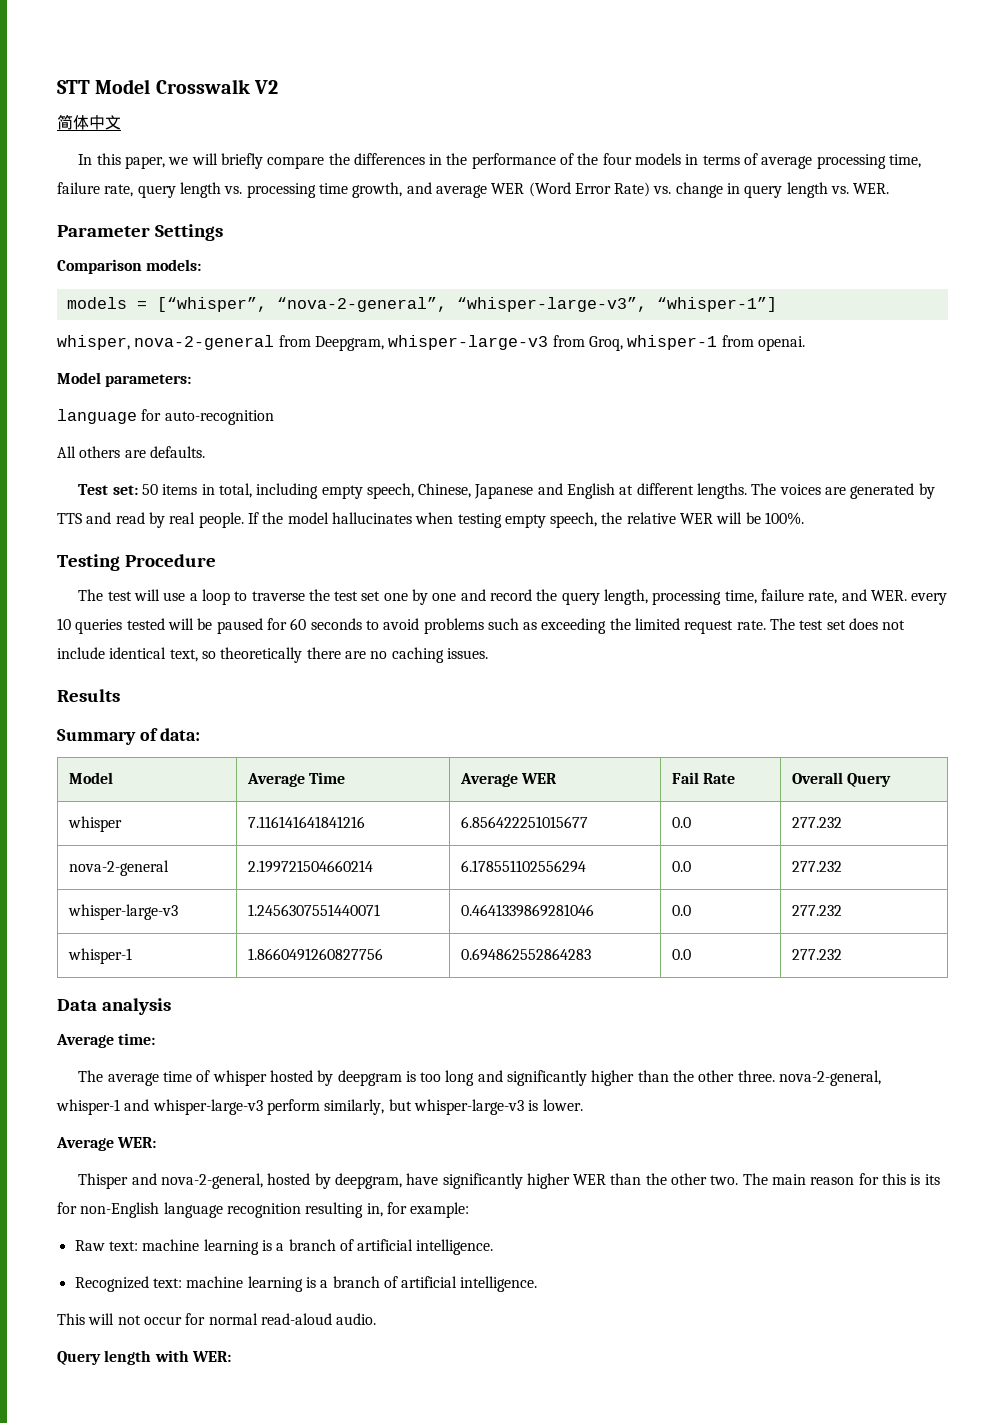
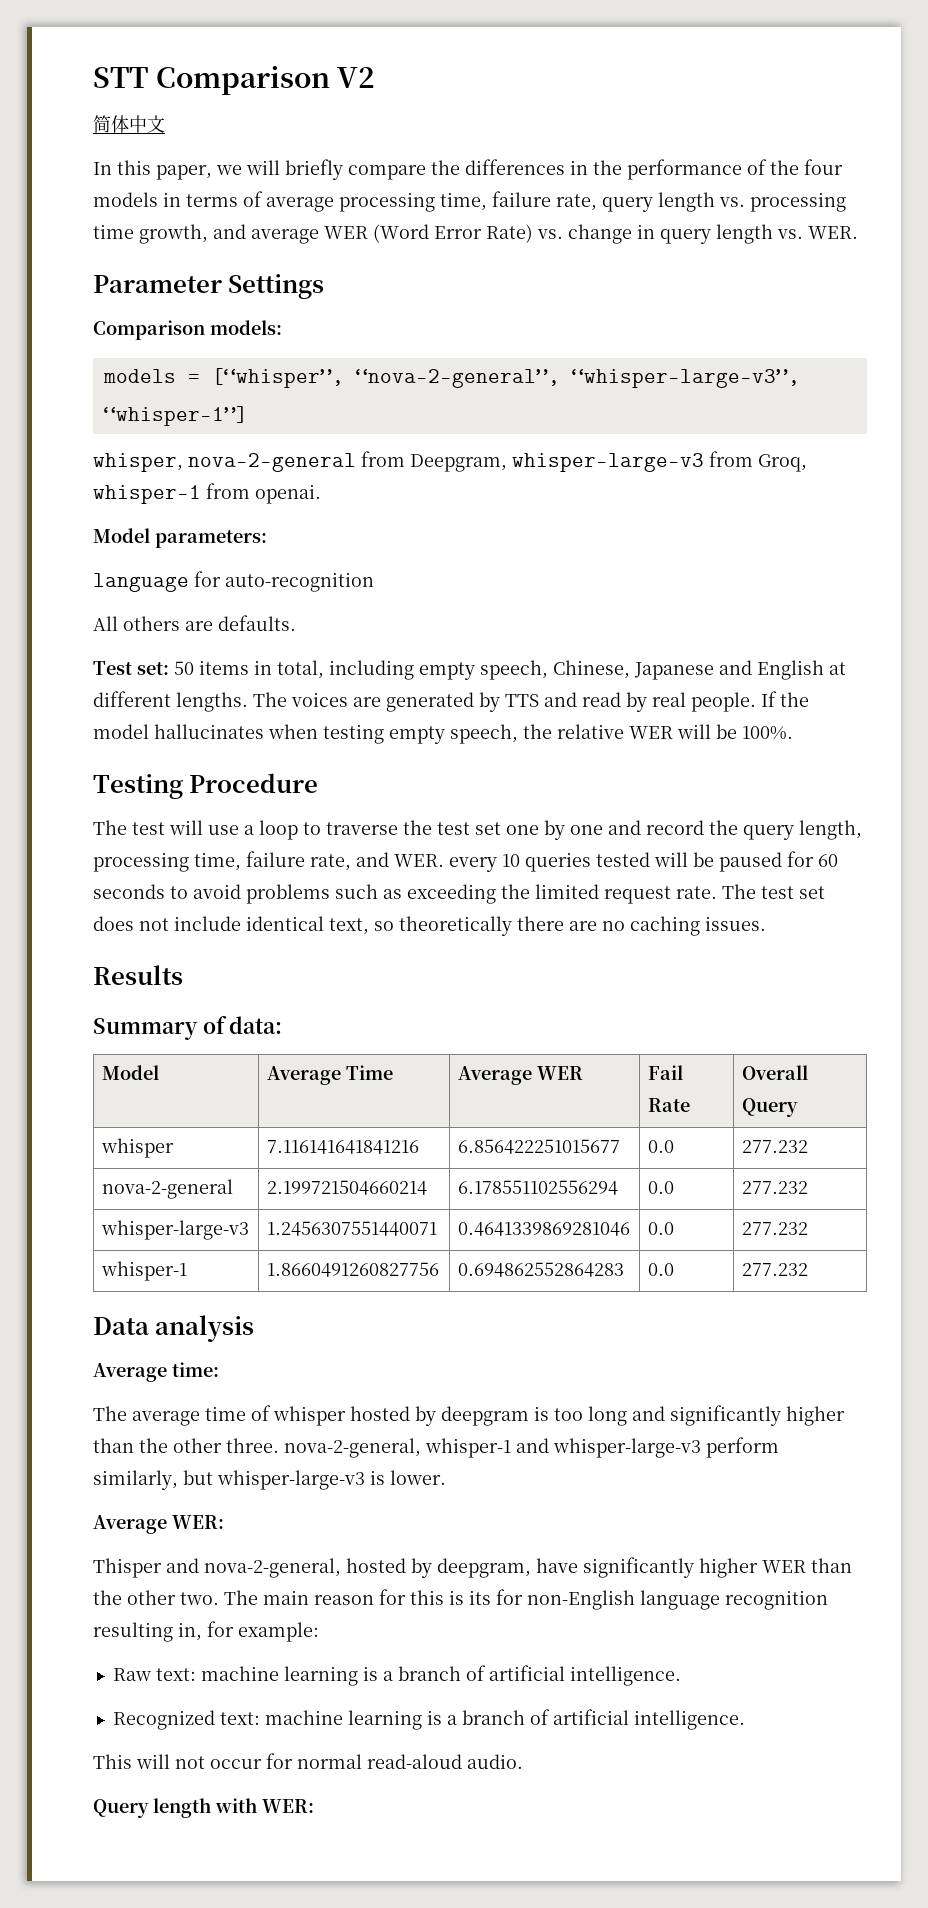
- STT Model Crosswalk V2
+ STT Comparison V2

